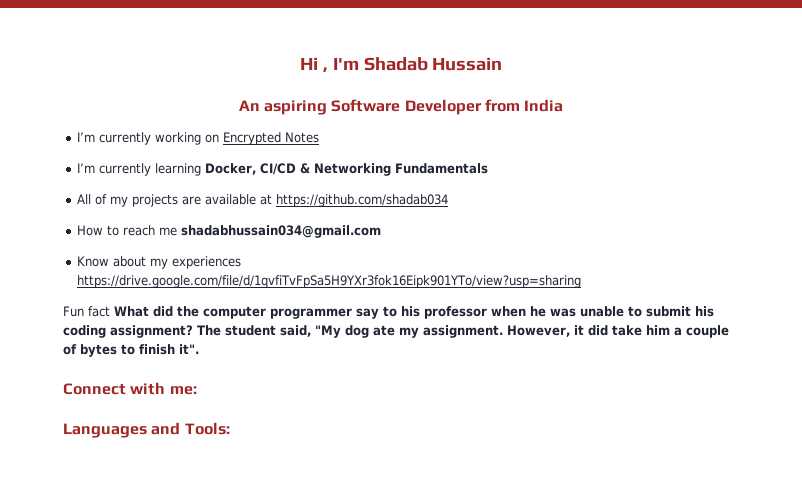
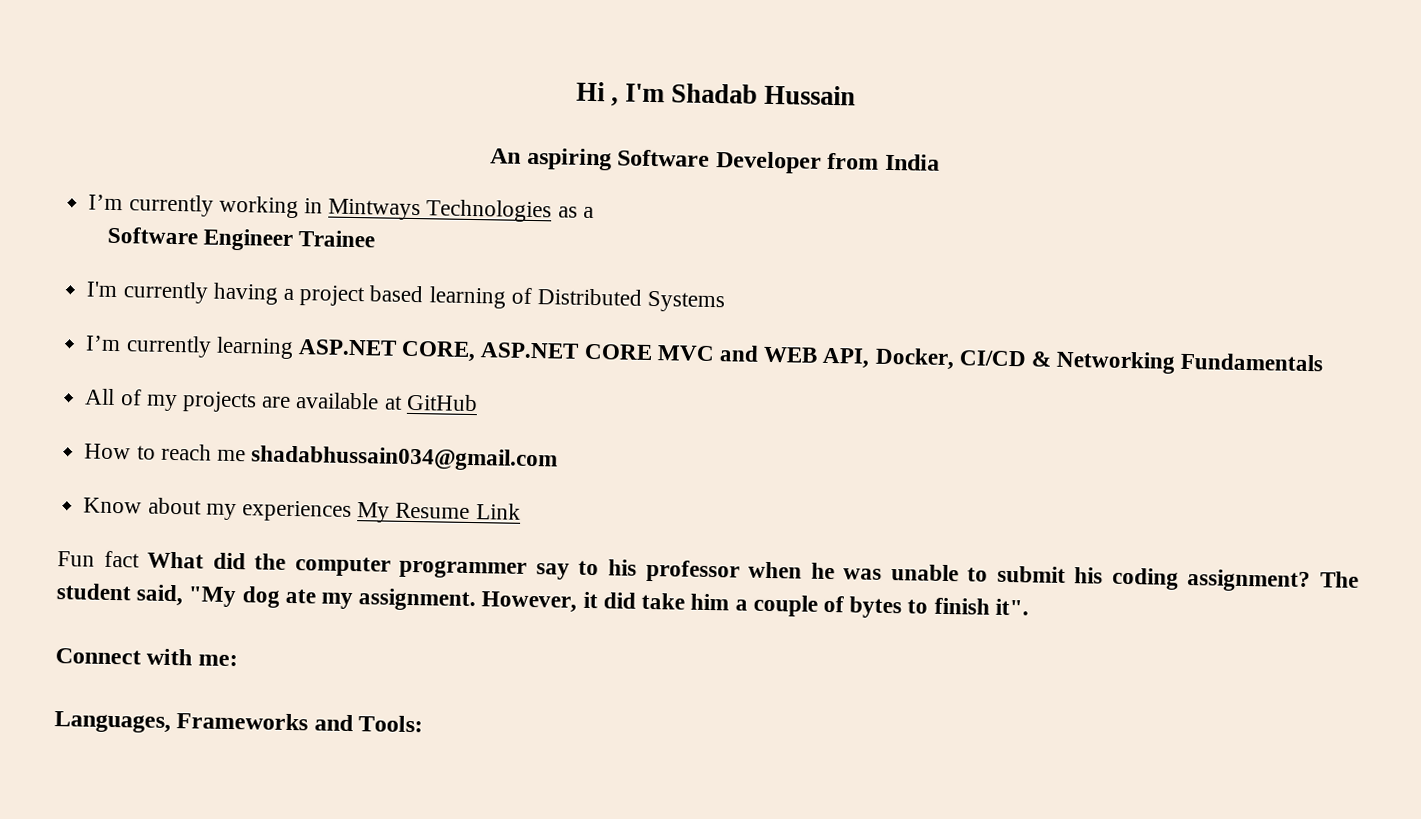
- I’m currently working on Encrypted Notes
- I’m currently learning Docker, CI/CD & Networking Fundamentals
+ I’m currently working in Mintways Technologies as a
+ Software Engineer Trainee
+ I'm currently having a project based learning of Distributed Systems
+ I’m currently learning ASP.NET CORE, ASP.NET CORE MVC and WEB API, Docker, CI/CD & Networking Fundamentals
- All of my projects are available at https://github.com/shadab034
+ All of my projects are available at GitHub
- Know about my experiences https://drive.google.com/file/d/1qvfiTvFpSa5H9YXr3fok16Eipk901YTo/view?usp=sharing
+ Know about my experiences My Resume Link
- Languages and Tools:
+ Languages, Frameworks and Tools:

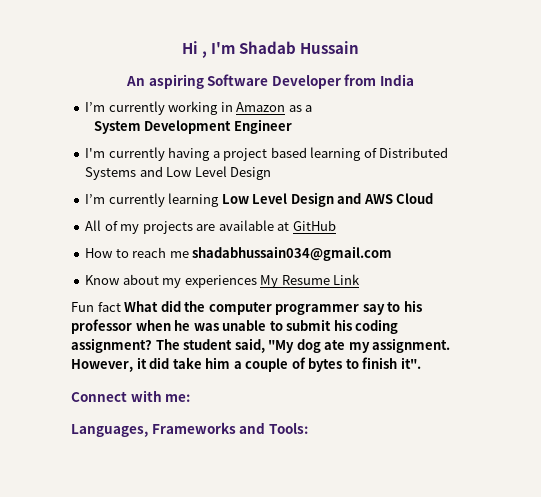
- I’m currently working in Mintways Technologies as a
+ I’m currently working in Amazon as a
- Software Engineer Trainee
+ System Development Engineer
- I'm currently having a project based learning of Distributed Systems
+ I'm currently having a project based learning of Distributed Systems and Low Level Design
- I’m currently learning ASP.NET CORE, ASP.NET CORE MVC and WEB API, Docker, CI/CD & Networking Fundamentals
+ I’m currently learning Low Level Design and AWS Cloud

